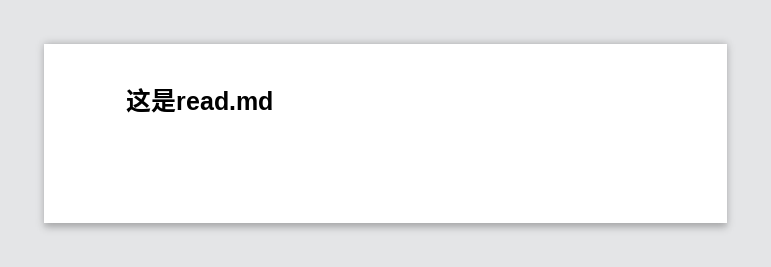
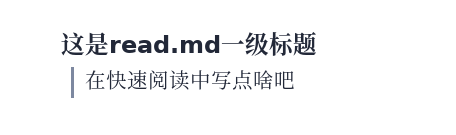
- 这是read.md
+ 这是read.md一级标题
+ 在快速阅读中写点啥吧

